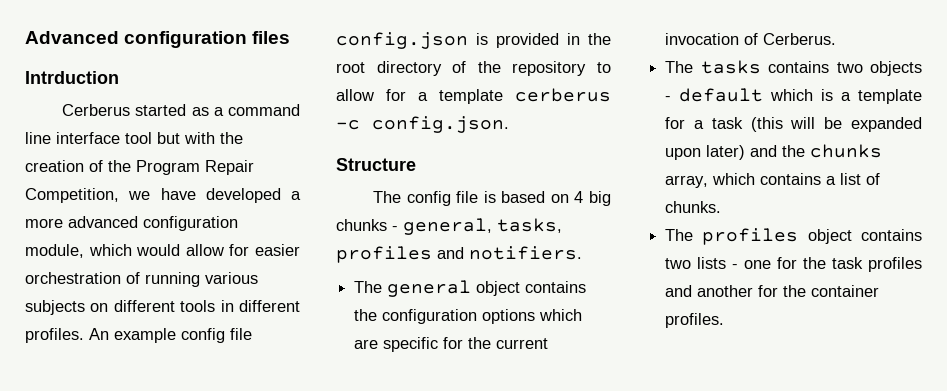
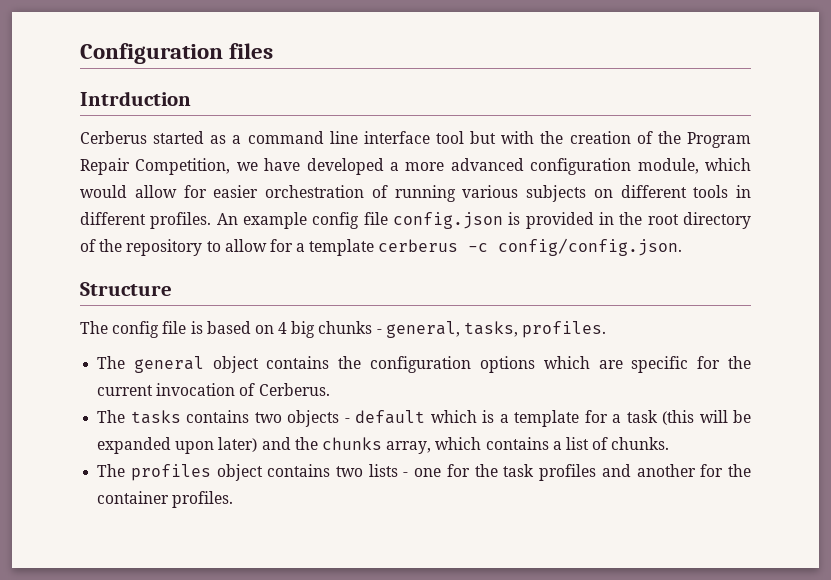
- Advanced configuration files
+ Configuration files
- An example config file config.json is provided in the root directory of the repository to allow for a template cerberus -c config.json.
+ An example config file config.json is provided in the root directory of the repository to allow for a template cerberus -c config/config.json.
- The config file is based on 4 big chunks - general, tasks, profiles and notifiers.
+ The config file is based on 4 big chunks - general, tasks, profiles.

